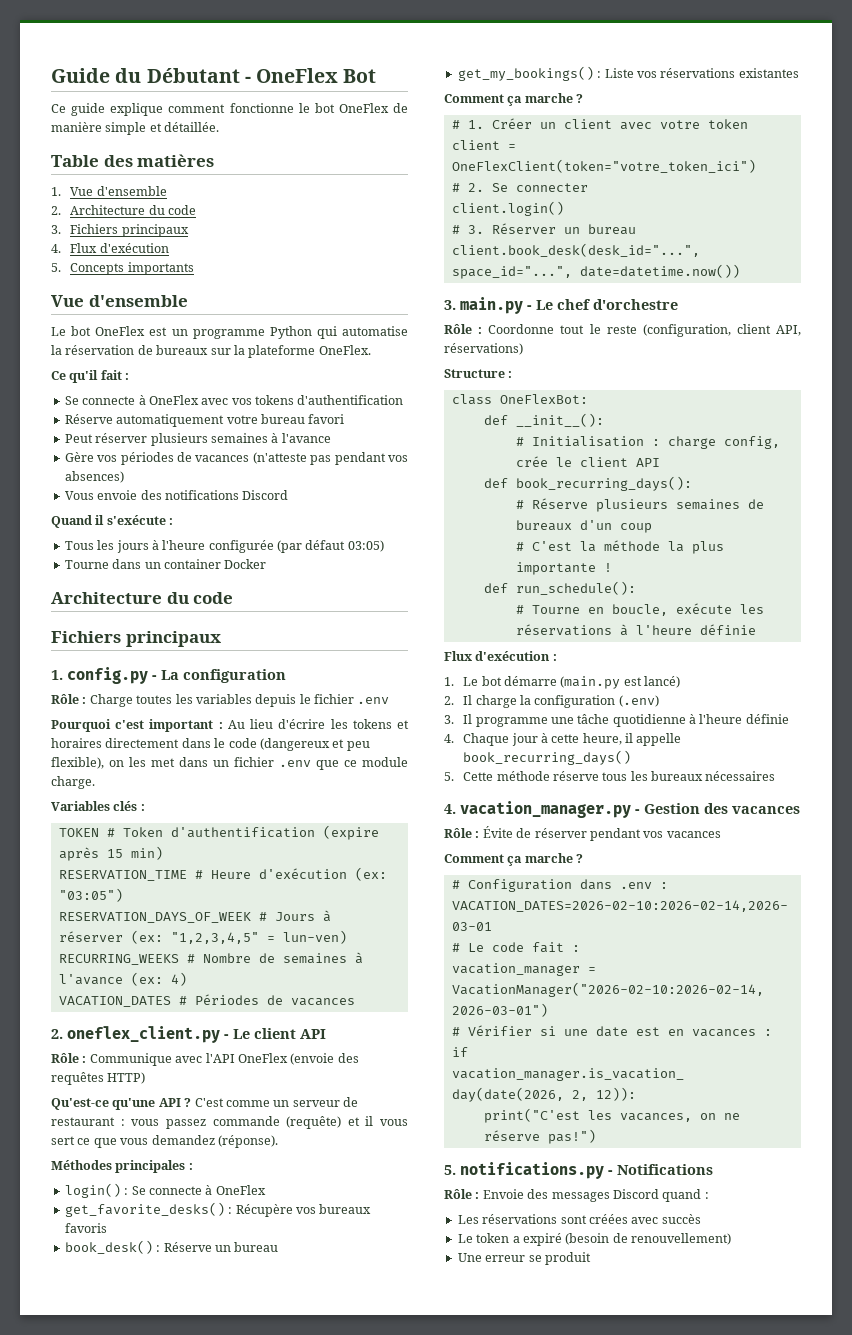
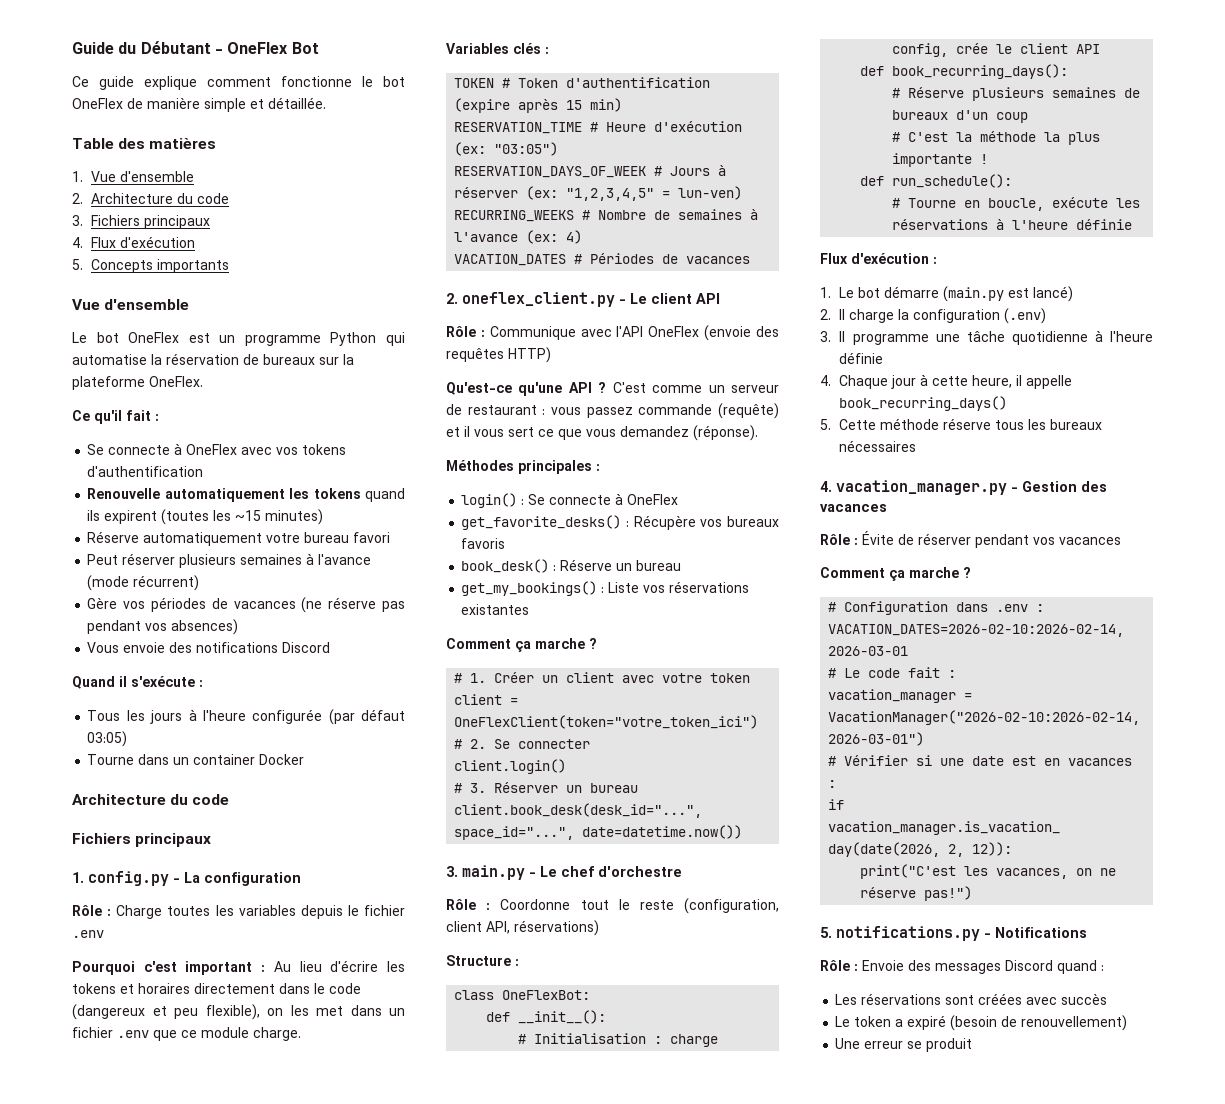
+ Renouvelle automatiquement les tokens quand ils expirent (toutes les ~15 minutes)
- Peut réserver plusieurs semaines à l'avance
+ Peut réserver plusieurs semaines à l'avance (mode récurrent)
- Gère vos périodes de vacances (n'atteste pas pendant vos absences)
+ Gère vos périodes de vacances (ne réserve pas pendant vos absences)

